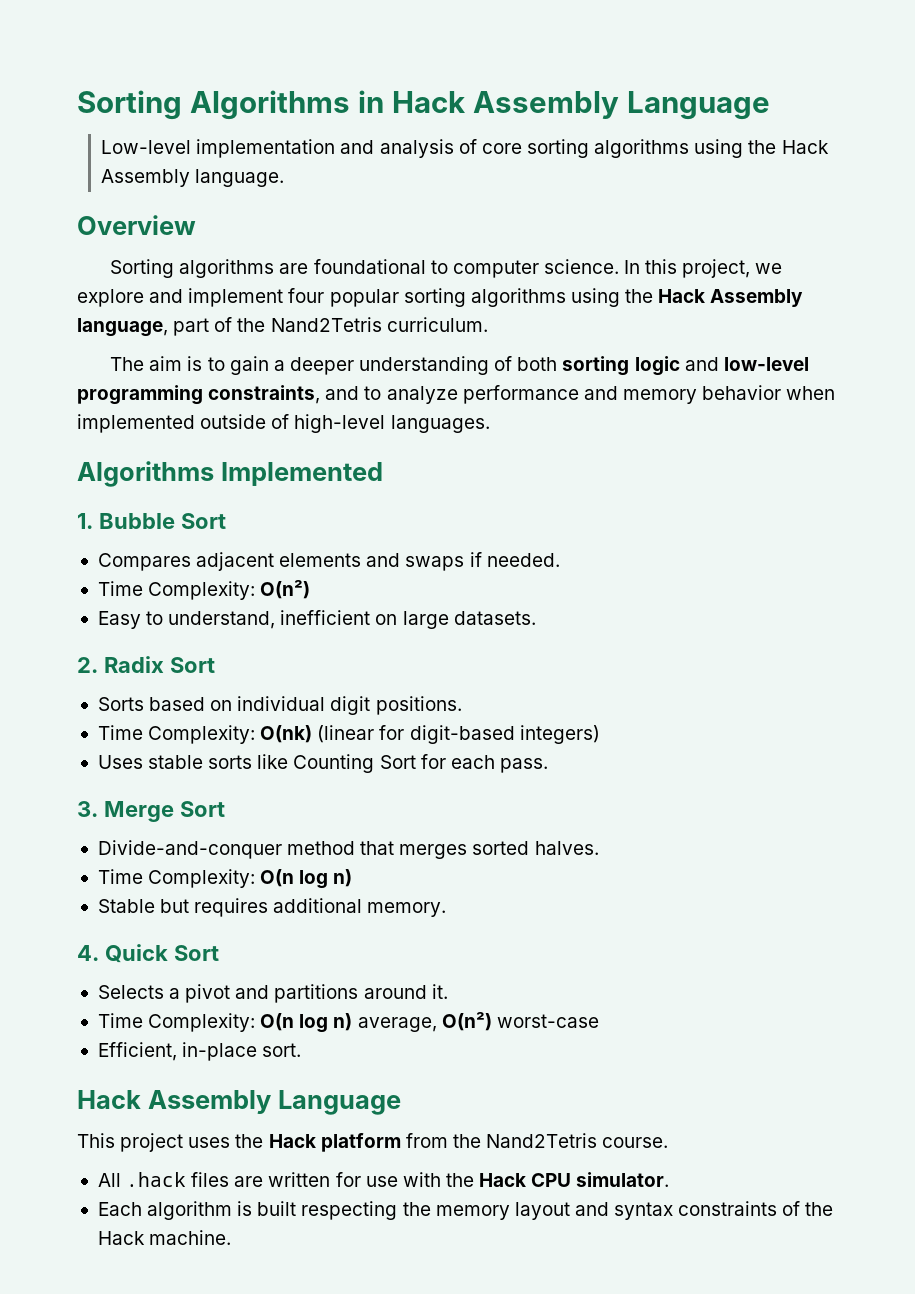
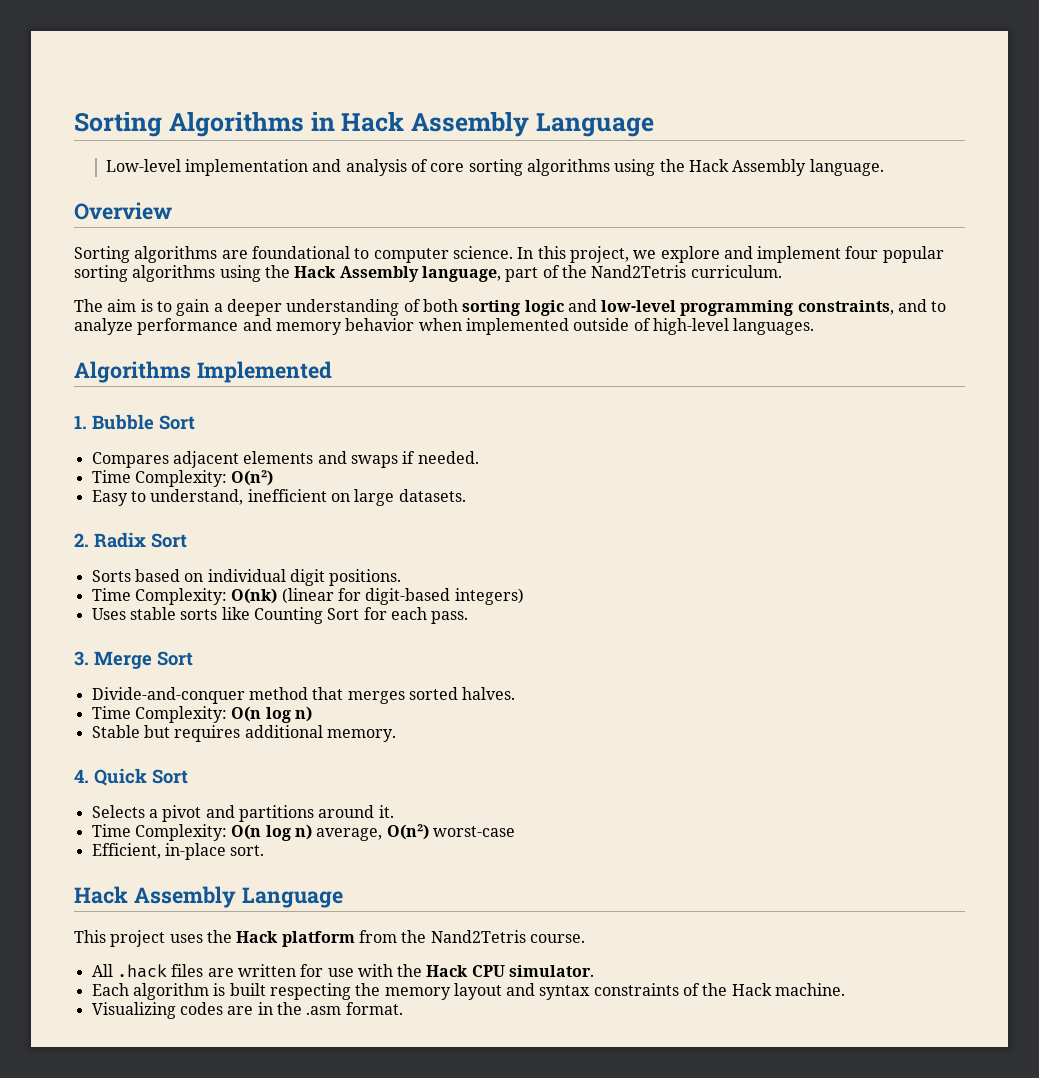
+ Visualizing codes are in the .asm format.

